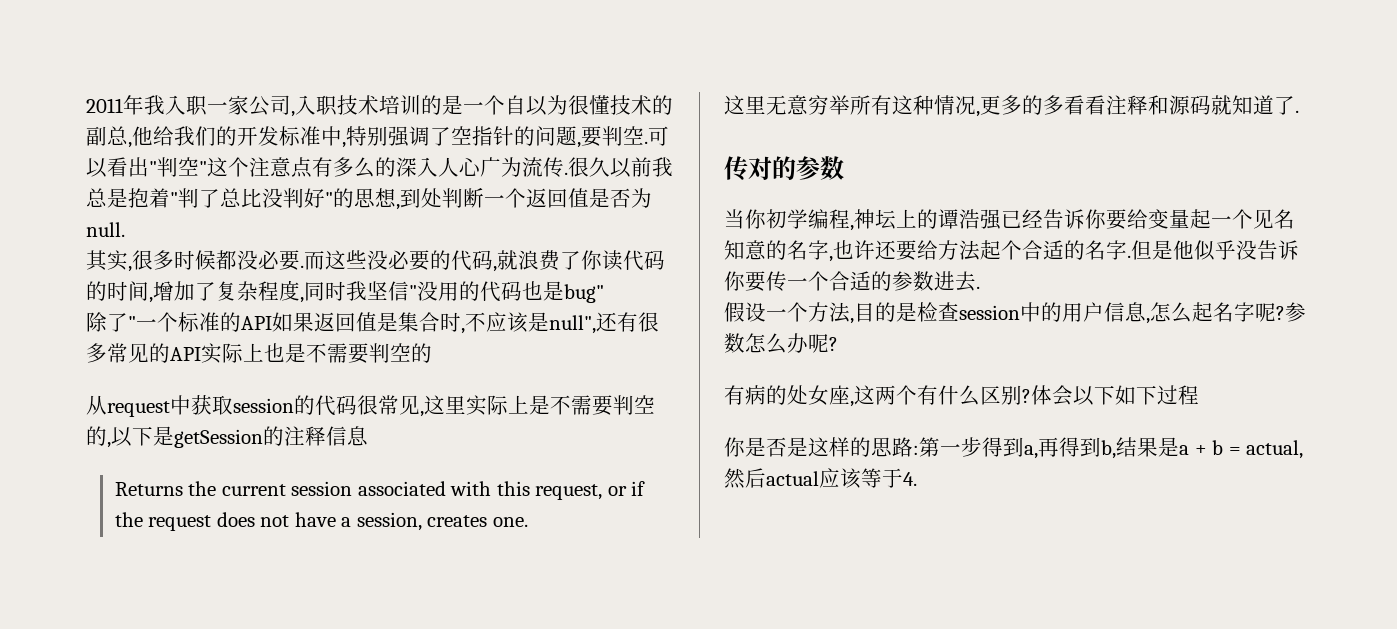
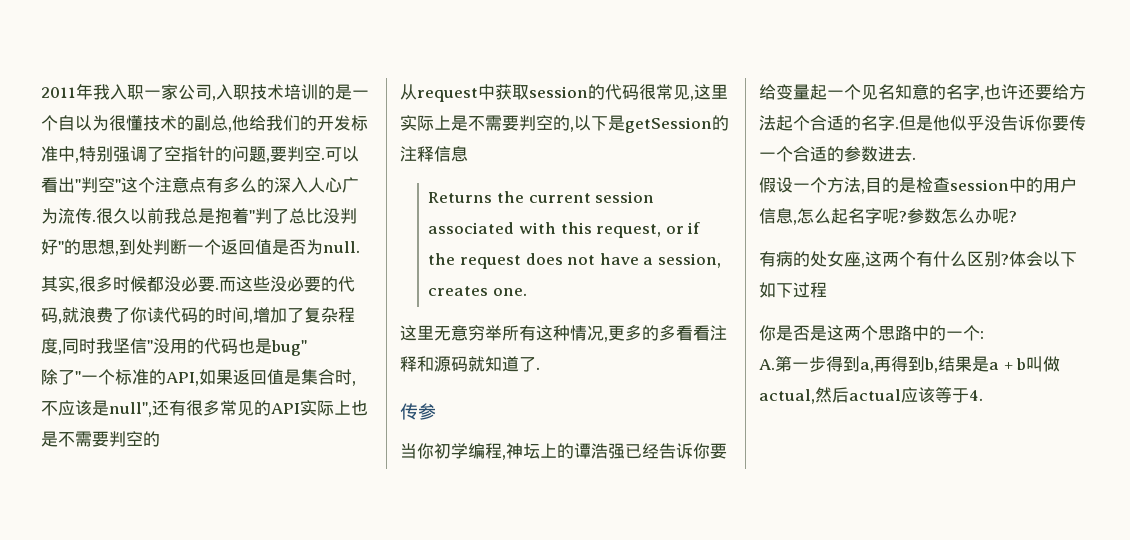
- 除了"一个标准的API如果返回值是集合时,不应该是null",还有很多常见的API实际上也是不需要判空的
+ 除了"一个标准的API,如果返回值是集合时,不应该是null",还有很多常见的API实际上也是不需要判空的
- 传对的参数
+ 传参
- 你是否是这样的思路:第一步得到a,再得到b,结果是a + b = actual,然后actual应该等于4.
+ 你是否是这两个思路中的一个:
+ A.第一步得到a,再得到b,结果是a + b叫做actual,然后actual应该等于4.

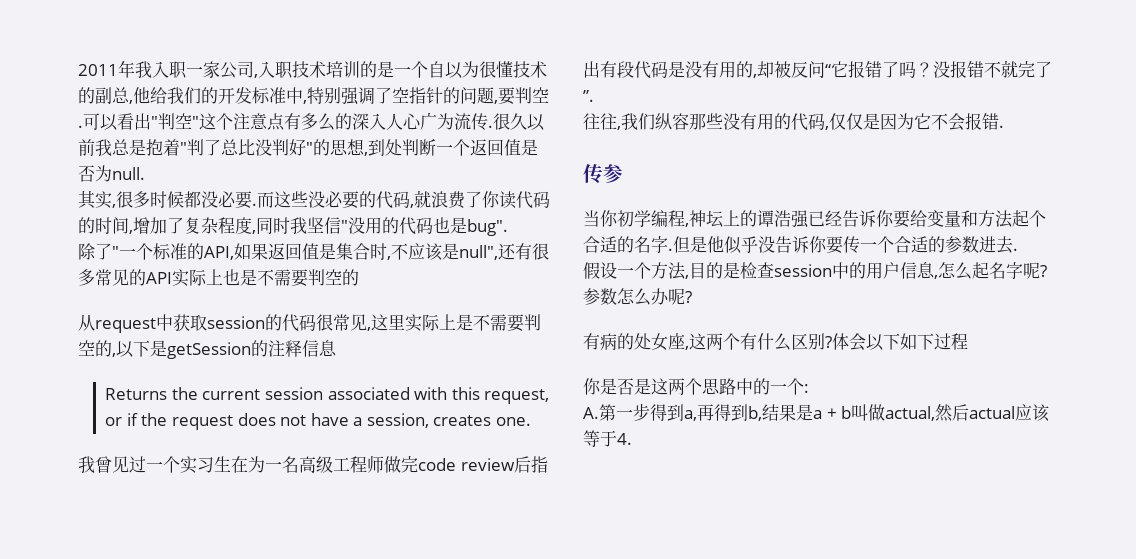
- 而这些没必要的代码,就浪费了你读代码的时间,增加了复杂程度,同时我坚信"没用的代码也是bug"
+ 而这些没必要的代码,就浪费了你读代码的时间,增加了复杂程度,同时我坚信"没用的代码也是bug".
- 这里无意穷举所有这种情况,更多的多看看注释和源码就知道了.
+ 我曾见过一个实习生在为一名高级工程师做完code review后指出有段代码是没有用的,却被反问“它报错了吗？没报错不就完了”.
+ 往往,我们纵容那些没有用的代码,仅仅是因为它不会报错.
- 当你初学编程,神坛上的谭浩强已经告诉你要给变量起一个见名知意的名字,也许还要给方法起个合适的名字.
+ 当你初学编程,神坛上的谭浩强已经告诉你要给变量和方法起个合适的名字.

